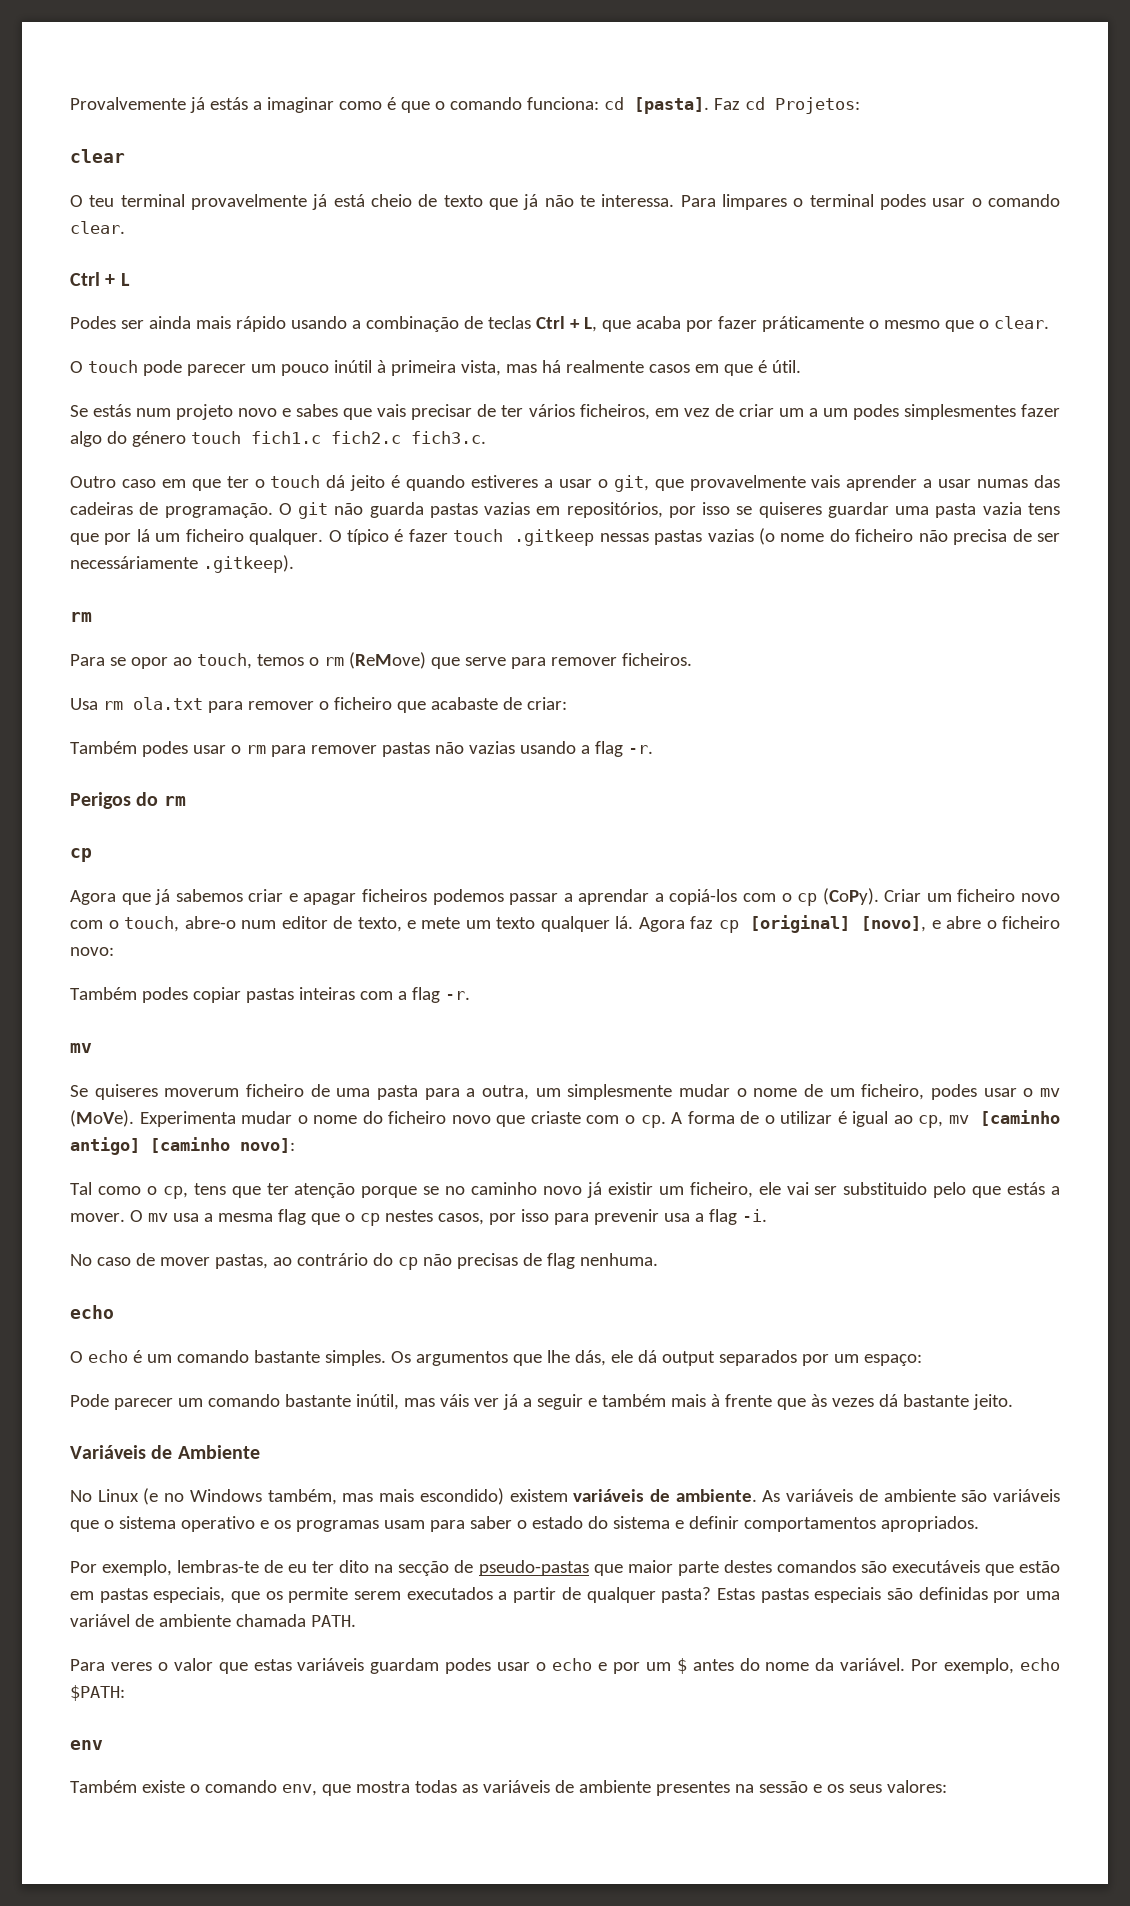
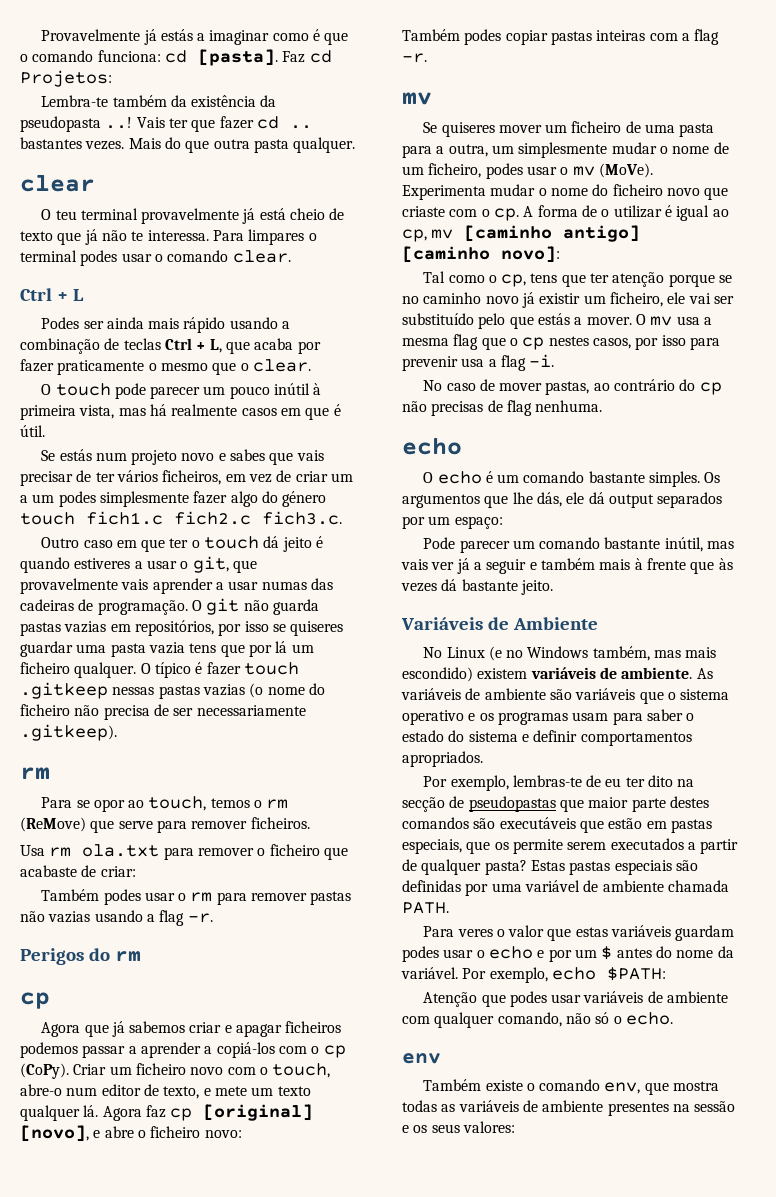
- Provalvemente já estás a imaginar como é que o comando funciona: cd [pasta].
+ Provavelmente já estás a imaginar como é que o comando funciona: cd [pasta].
+ Lembra-te também da existência da pseudopasta ..! Vais ter que fazer cd .. bastantes vezes. Mais do que outra pasta qualquer.
- Podes ser ainda mais rápido usando a combinação de teclas Ctrl + L, que acaba por fazer práticamente o mesmo que o clear.
+ Podes ser ainda mais rápido usando a combinação de teclas Ctrl + L, que acaba por fazer praticamente o mesmo que o clear.
- Se estás num projeto novo e sabes que vais precisar de ter vários ficheiros, em vez de criar um a um podes simplesmentes fazer algo do género touch fich1.c fich2.c fich3.c.
+ Se estás num projeto novo e sabes que vais precisar de ter vários ficheiros, em vez de criar um a um podes simplesmente fazer algo do género touch fich1.c fich2.c fich3.c.
- O típico é fazer touch .gitkeep nessas pastas vazias (o nome do ficheiro não precisa de ser necessáriamente .gitkeep).
+ O típico é fazer touch .gitkeep nessas pastas vazias (o nome do ficheiro não precisa de ser necessariamente .gitkeep).
- Agora que já sabemos criar e apagar ficheiros podemos passar a aprendar a copiá-los com o cp (CoPy).
+ Agora que já sabemos criar e apagar ficheiros podemos passar a aprender a copiá-los com o cp (CoPy).
- Se quiseres moverum ficheiro de uma pasta para a outra, um simplesmente mudar o nome de um ficheiro, podes usar o mv (MoVe).
+ Se quiseres mover um ficheiro de uma pasta para a outra, um simplesmente mudar o nome de um ficheiro, podes usar o mv (MoVe).
- Tal como o cp, tens que ter atenção porque se no caminho novo já existir um ficheiro, ele vai ser substituido pelo que estás a mover.
+ Tal como o cp, tens que ter atenção porque se no caminho novo já existir um ficheiro, ele vai ser substituído pelo que estás a mover.
- Pode parecer um comando bastante inútil, mas váis ver já a seguir e também mais à frente que às vezes dá bastante jeito.
+ Pode parecer um comando bastante inútil, mas vais ver já a seguir e também mais à frente que às vezes dá bastante jeito.
- Por exemplo, lembras-te de eu ter dito na secção de pseudo-pastas que maior parte destes comandos são executáveis que estão em pastas especiais, que os permite serem executados a partir de qualquer pasta?
+ Por exemplo, lembras-te de eu ter dito na secção de pseudopastas que maior parte destes comandos são executáveis que estão em pastas especiais, que os permite serem executados a partir de qualquer pasta?
+ Atenção que podes usar variáveis de ambiente com qualquer comando, não só o echo.

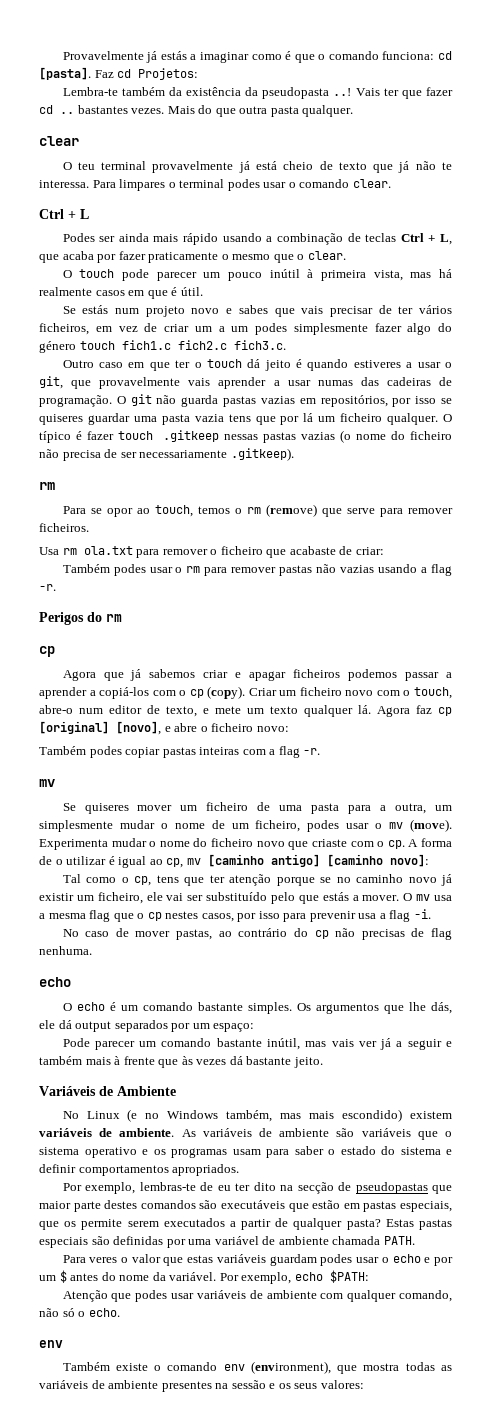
- Para se opor ao touch, temos o rm (ReMove) que serve para remover ficheiros.
+ Para se opor ao touch, temos o rm (remove) que serve para remover ficheiros.
- Agora que já sabemos criar e apagar ficheiros podemos passar a aprender a copiá-los com o cp (CoPy).
+ Agora que já sabemos criar e apagar ficheiros podemos passar a aprender a copiá-los com o cp (copy).
- Se quiseres mover um ficheiro de uma pasta para a outra, um simplesmente mudar o nome de um ficheiro, podes usar o mv (MoVe).
+ Se quiseres mover um ficheiro de uma pasta para a outra, um simplesmente mudar o nome de um ficheiro, podes usar o mv (move).
- Também existe o comando env, que mostra todas as variáveis de ambiente presentes na sessão e os seus valores:
+ Também existe o comando env (environment), que mostra todas as variáveis de ambiente presentes na sessão e os seus valores:

